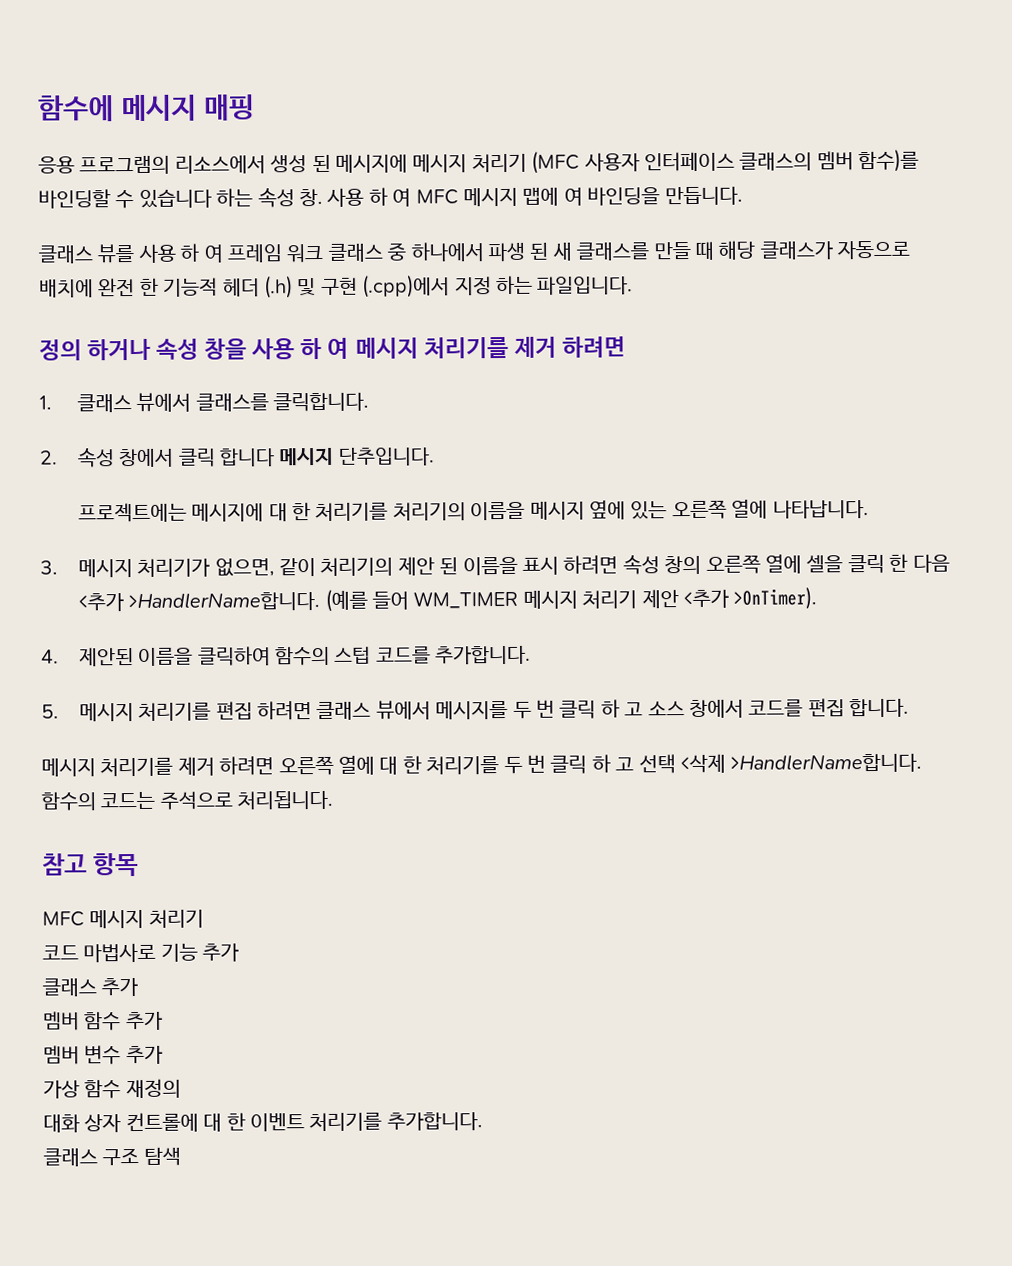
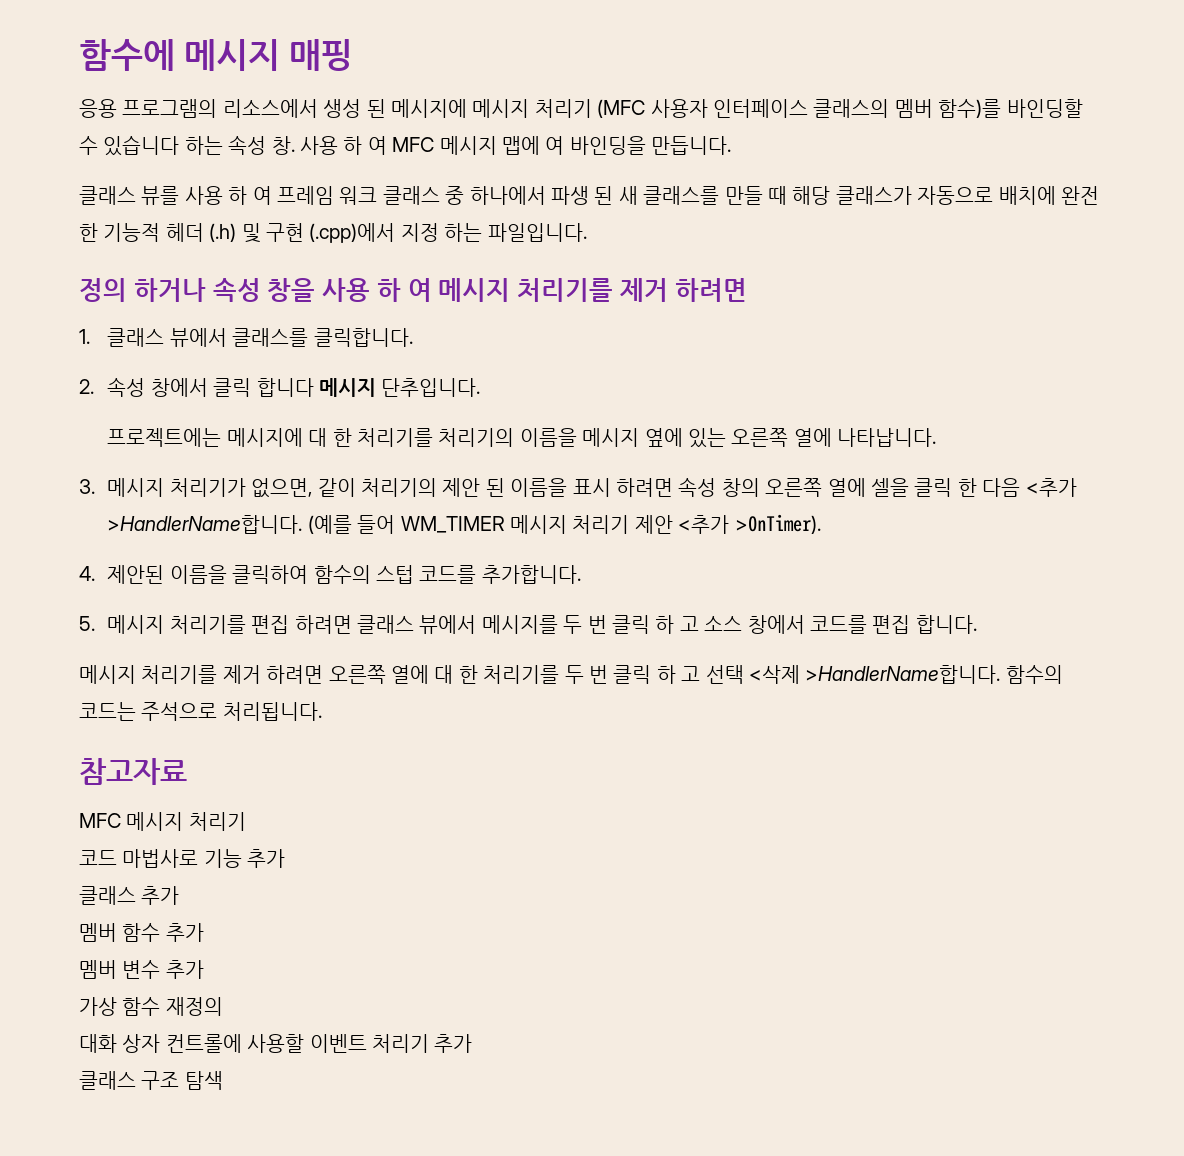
- 참고 항목
+ 참고자료
- 대화 상자 컨트롤에 대 한 이벤트 처리기를 추가합니다.
+ 대화 상자 컨트롤에 사용할 이벤트 처리기 추가

